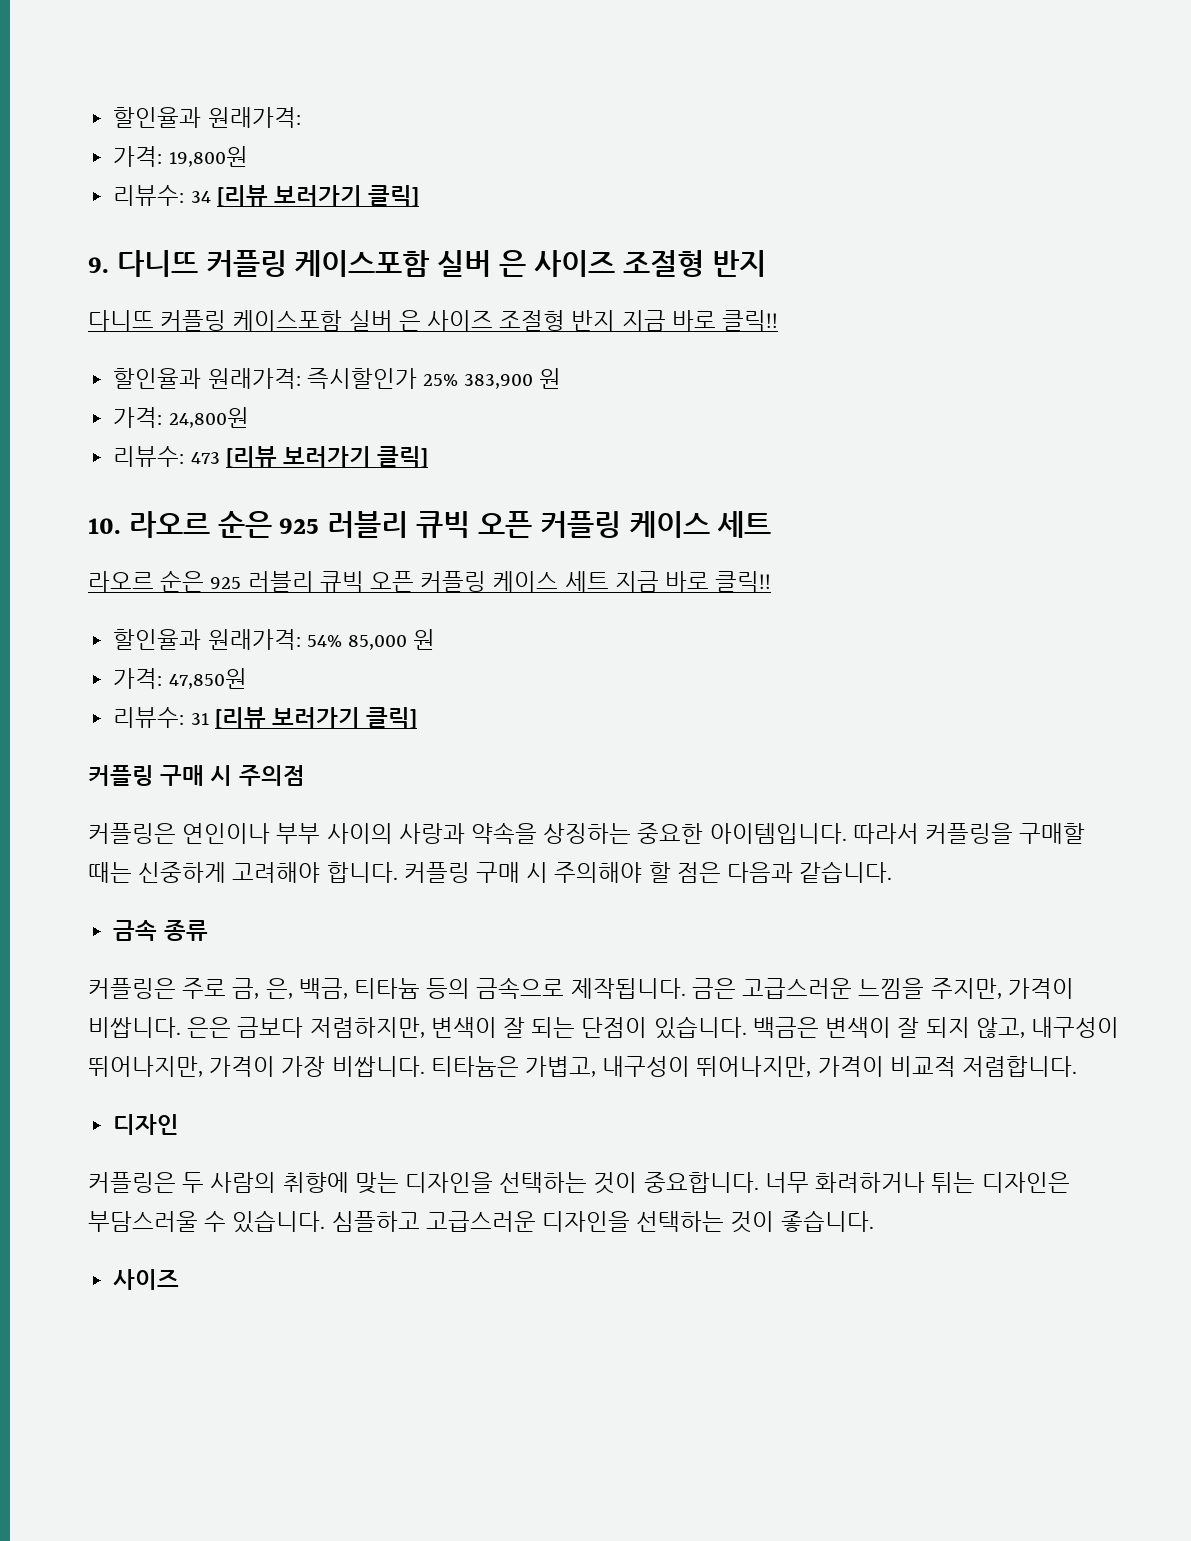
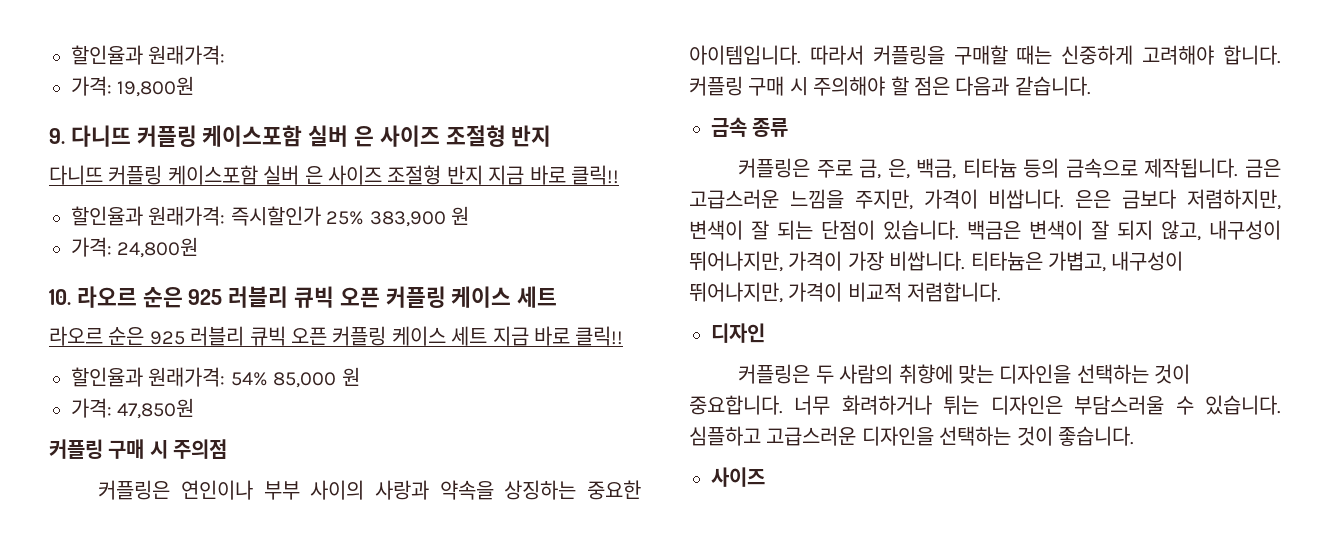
- 리뷰수: 34 [리뷰 보러가기 클릭]
- 리뷰수: 473 [리뷰 보러가기 클릭]
- 리뷰수: 31 [리뷰 보러가기 클릭]

